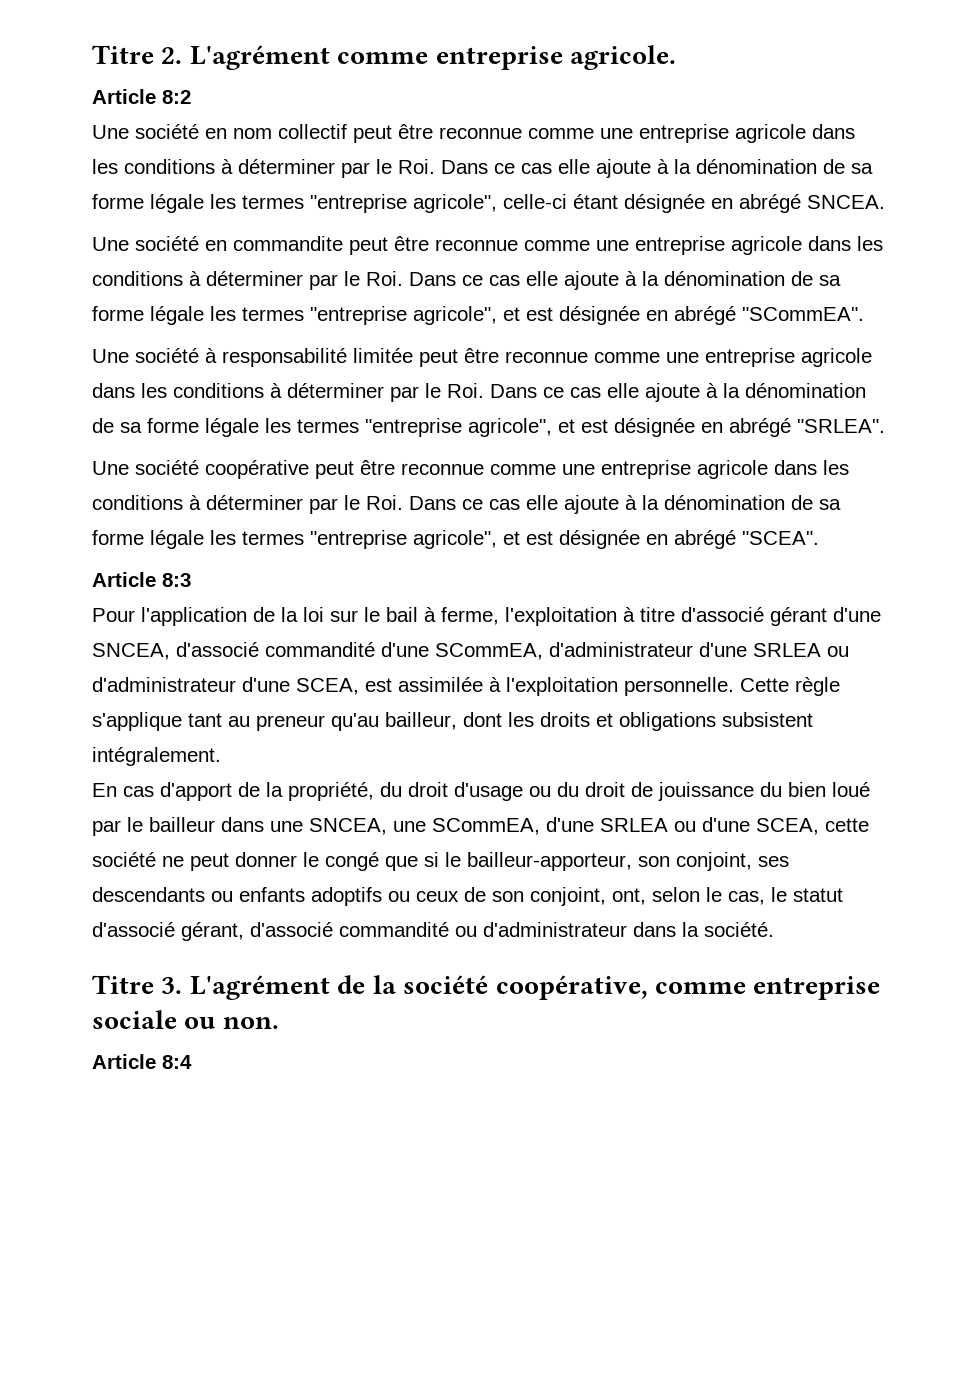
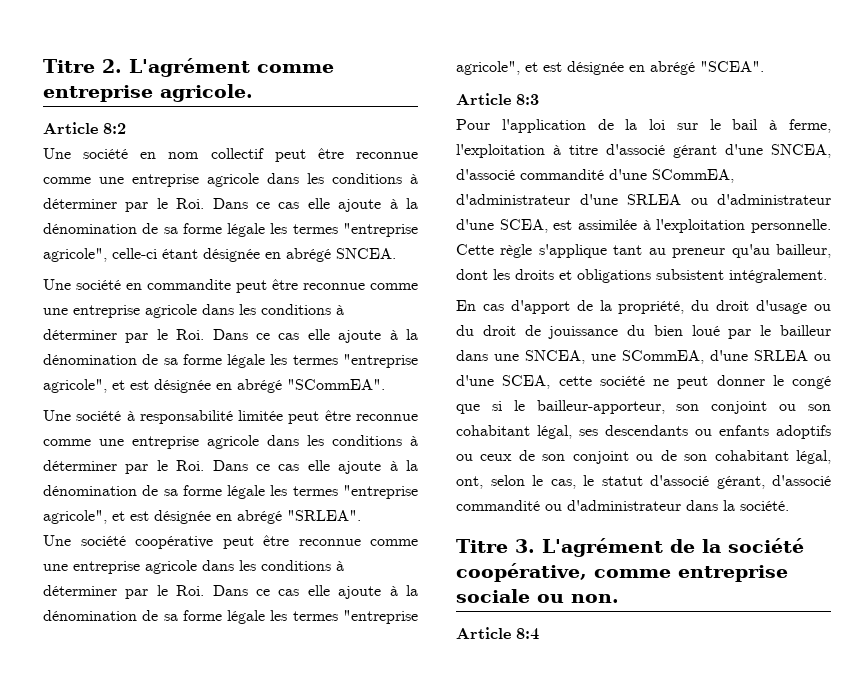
- En cas d'apport de la propriété, du droit d'usage ou du droit de jouissance du bien loué par le bailleur dans une SNCEA, une SCommEA, d'une SRLEA ou d'une SCEA, cette société ne peut donner le congé que si le bailleur-apporteur, son conjoint, ses descendants ou enfants adoptifs ou ceux de son conjoint, ont, selon le cas, le statut d'associé gérant, d'associé commandité ou d'administrateur dans la société.
+ En cas d'apport de la propriété, du droit d'usage ou du droit de jouissance du bien loué par le bailleur dans une SNCEA, une SCommEA, d'une SRLEA ou d'une SCEA, cette société ne peut donner le congé que si le bailleur-apporteur, son conjoint ou son cohabitant légal, ses descendants ou enfants adoptifs ou ceux de son conjoint ou de son cohabitant légal, ont, selon le cas, le statut d'associé gérant, d'associé commandité ou d'administrateur dans la société.

